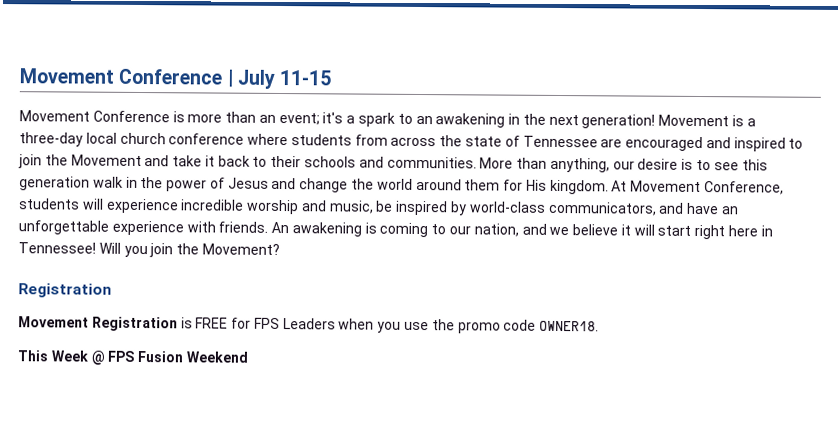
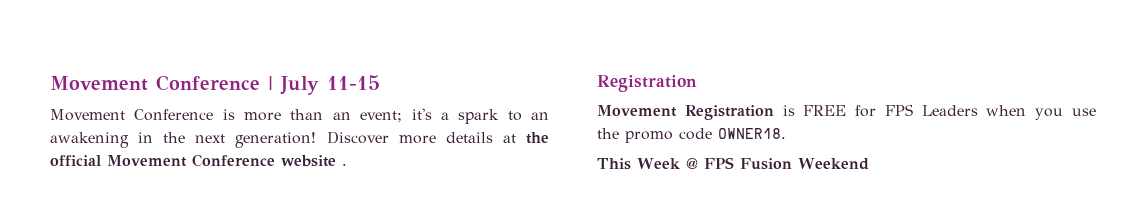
- Movement is a three-day local church conference where students from across the state of Tennessee are encouraged and inspired to join the Movement and take it back to their schools and communities. More than anything, our desire is to see this generation walk in the power of Jesus and change the world around them for His kingdom. At Movement Conference, students will experience incredible worship and music, be inspired by world-class communicators, and have an unforgettable experience with friends. An awakening is coming to our nation, and we believe it will start right here in Tennessee! Will you join the Movement?
+ Discover more details at the official Movement Conference website .

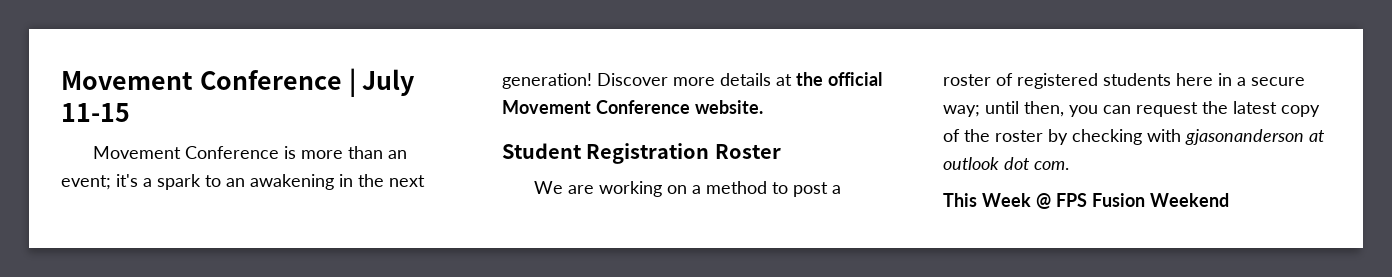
- Discover more details at the official Movement Conference website .
- Registration
- Movement Registration is FREE for FPS Leaders when you use the promo code OWNER18.
+ Discover more details at the official Movement Conference website.
+ Student Registration Roster
+ We are working on a method to post a roster of registered students here in a secure way; until then, you can request the latest copy of the roster by checking with gjasonanderson at outlook dot com.

